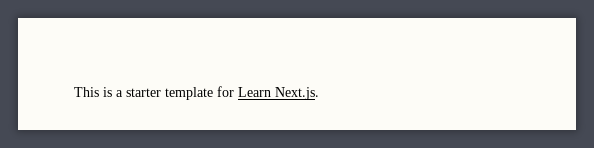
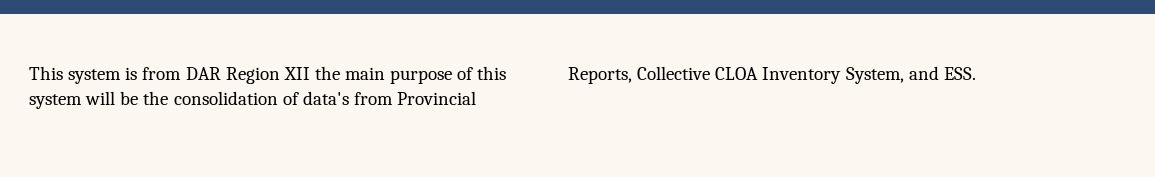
- This is a starter template for Learn Next.js.
+ This system is from DAR Region XII the main purpose of this system will be the consolidation of data's from Provincial Reports, Collective CLOA Inventory System, and ESS.

